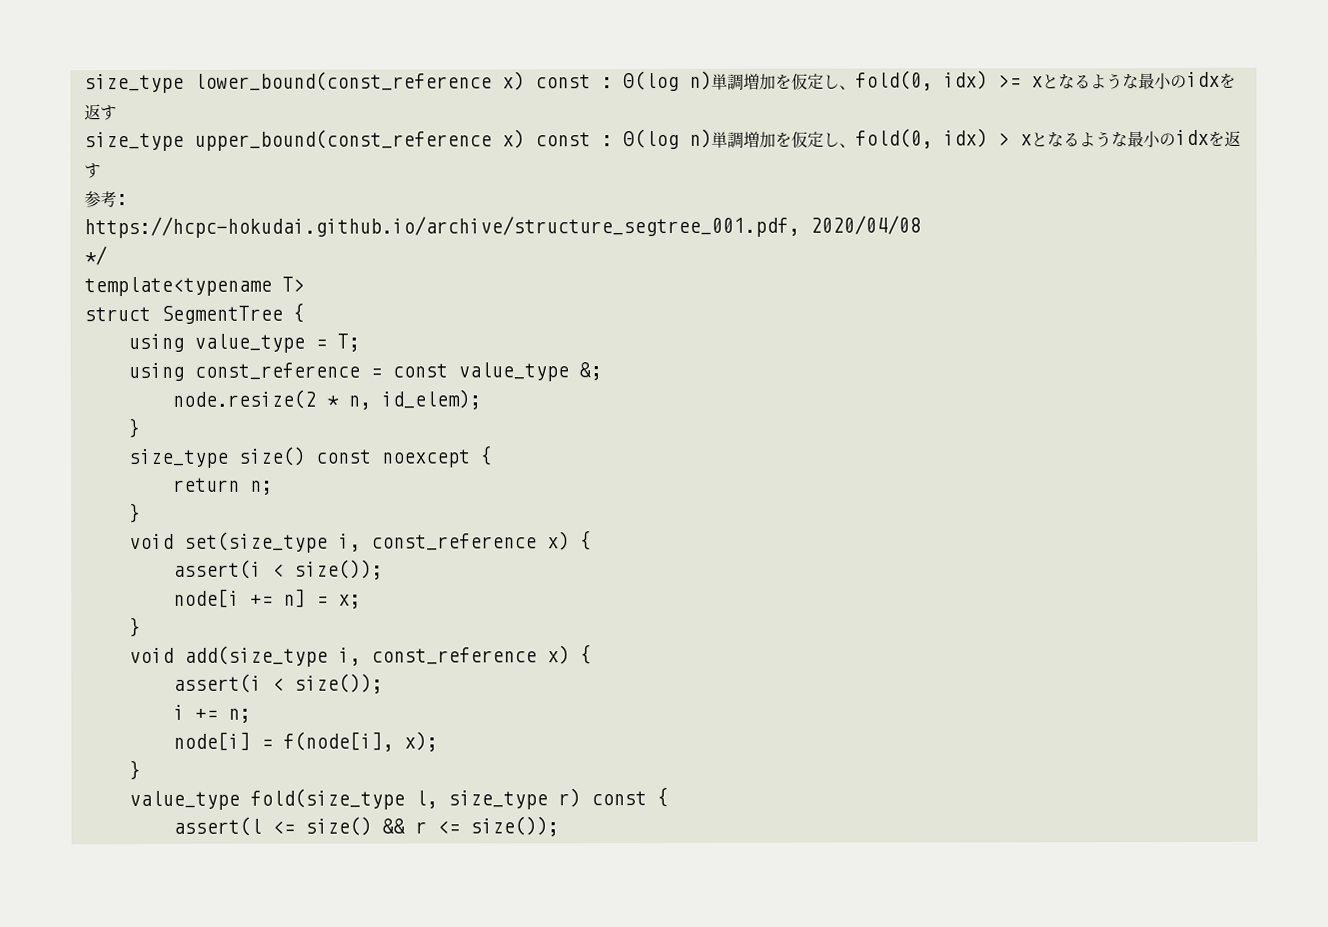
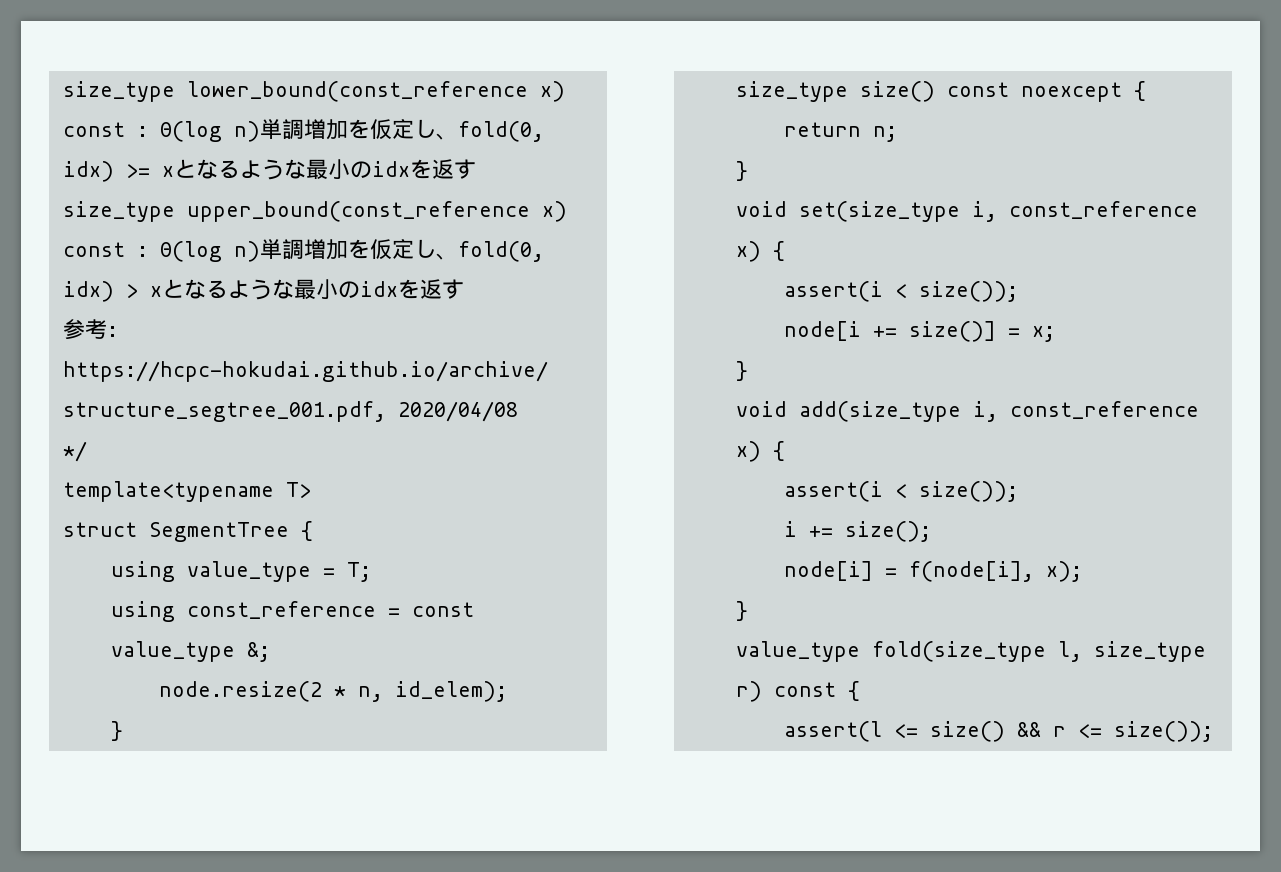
- node[i += n] = x;
+ node[i += size()] = x;
- i += n;
+ i += size();

